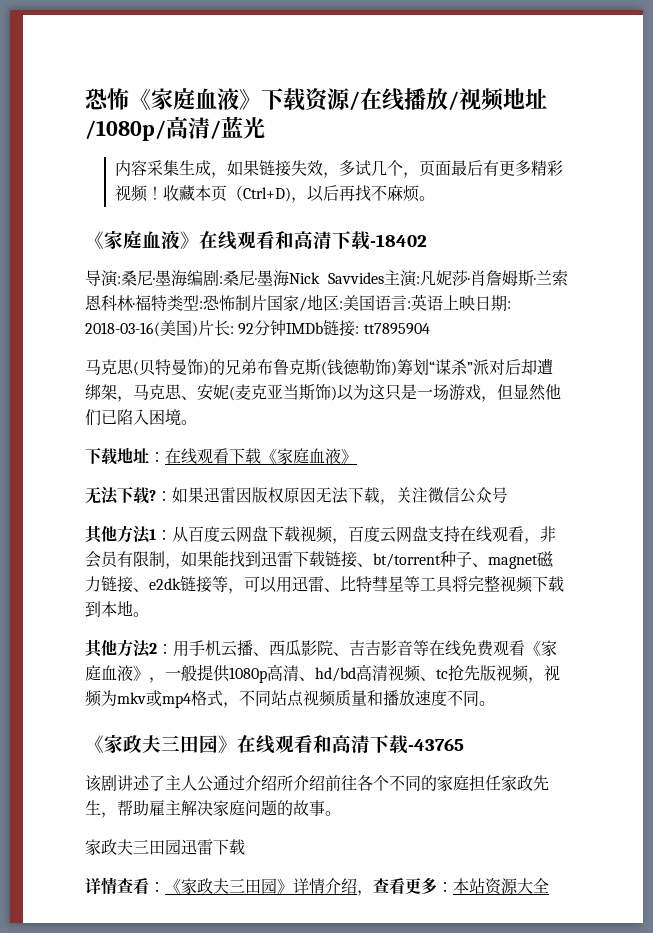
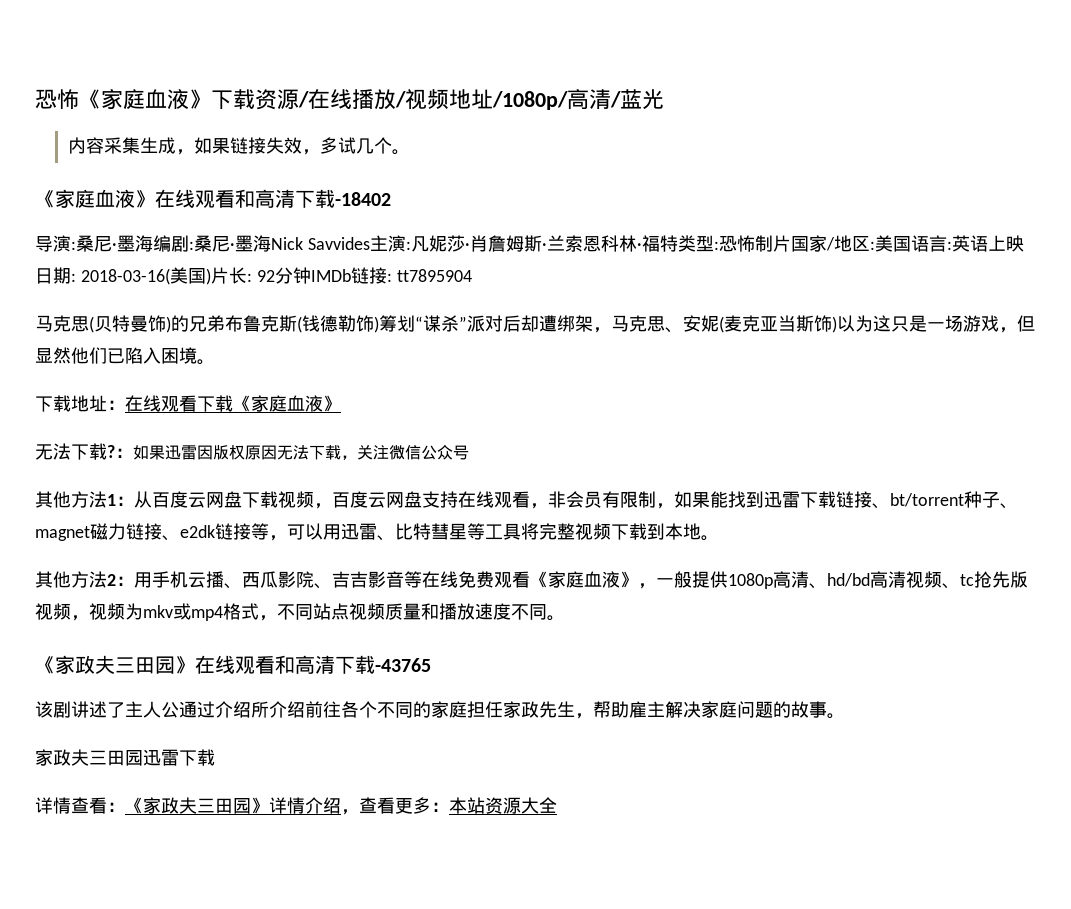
- 内容采集生成，如果链接失效，多试几个，页面最后有更多精彩视频！收藏本页（Ctrl+D)，以后再找不麻烦。
+ 内容采集生成，如果链接失效，多试几个。

